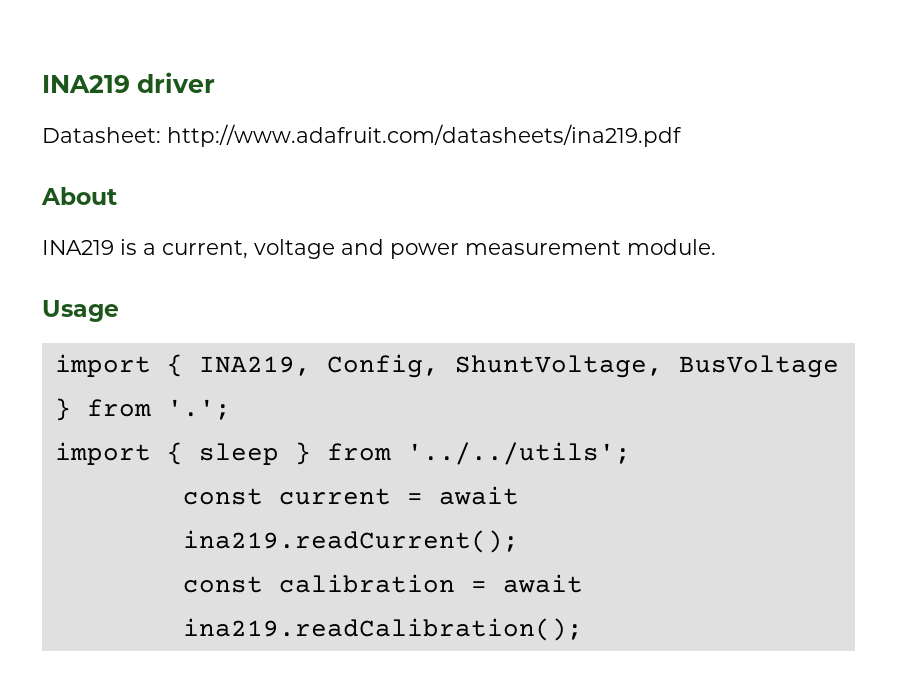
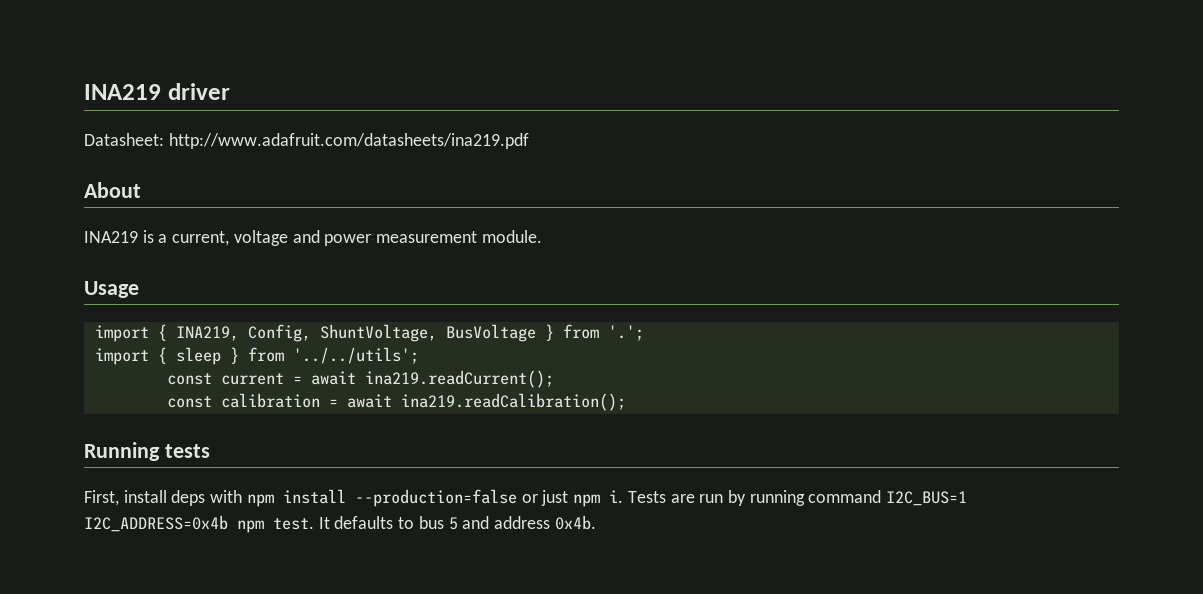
+ Running tests
+ First, install deps with npm install --production=false or just npm i. Tests are run by running command I2C_BUS=1 I2C_ADDRESS=0x4b npm test. It defaults to bus 5 and address 0x4b.

